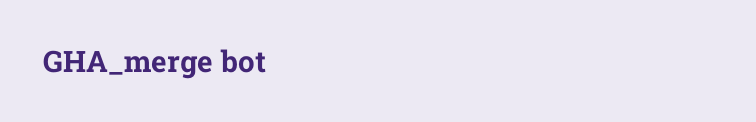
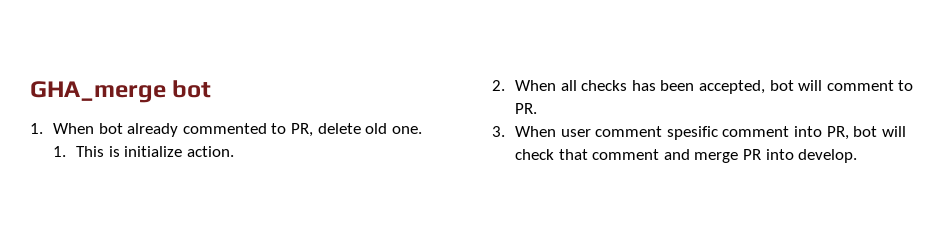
+ 1. When bot already commented to PR, delete old one.
+ 1. This is initialize action.
+ 2. When all checks has been accepted, bot will comment to PR.
+ 3. When user comment spesific comment into PR, bot will check that comment and merge PR into develop.

